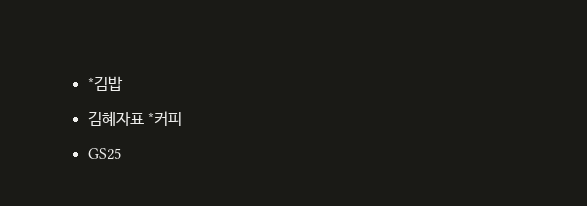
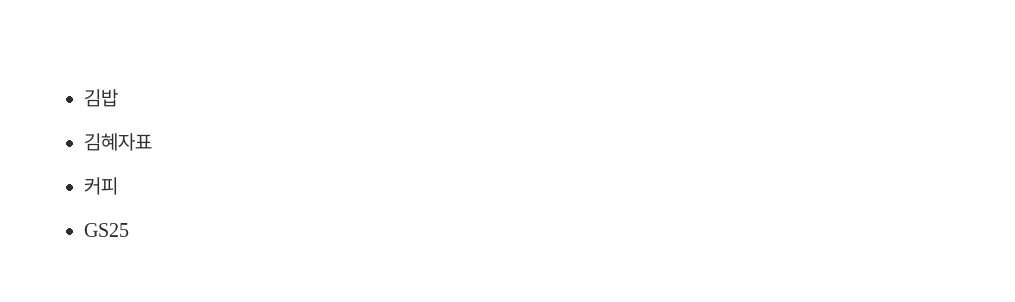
- *김밥
+ 김밥
- 김혜자표 *커피
+ 김혜자표
+ 커피

